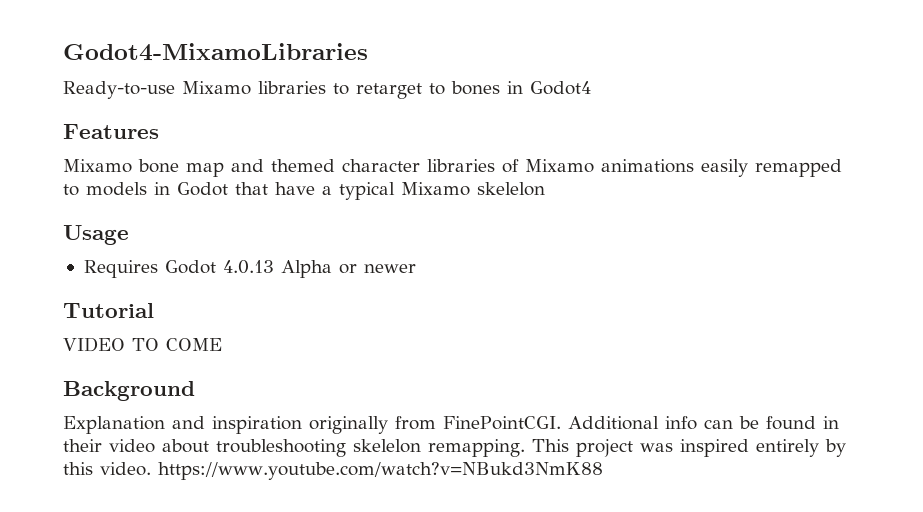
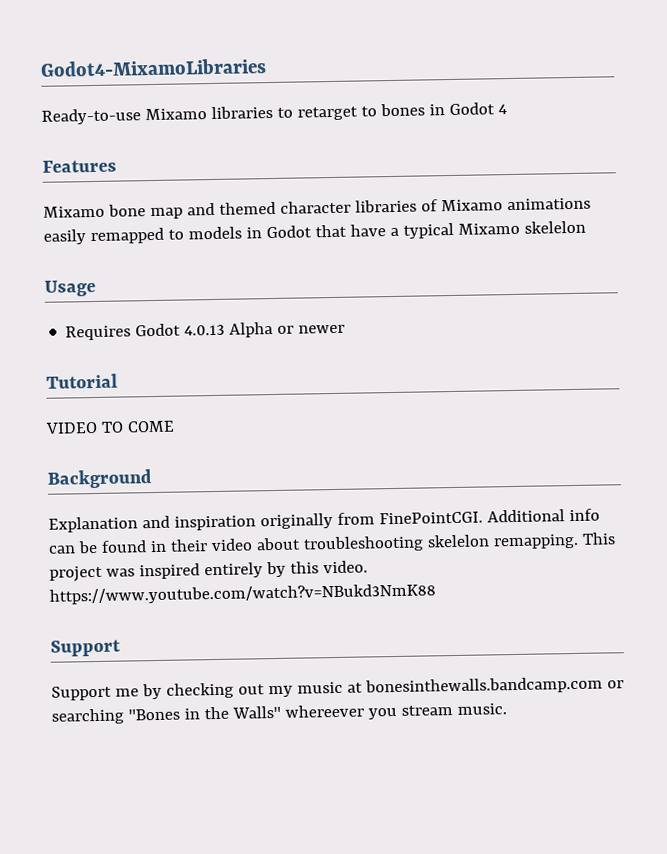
- Ready-to-use Mixamo libraries to retarget to bones in Godot4
+ Ready-to-use Mixamo libraries to retarget to bones in Godot 4
  This project was inspired entirely by this video. https://www.youtube.com/watch?v=NBukd3NmK88
+ Support
+ Support me by checking out my music at bonesinthewalls.bandcamp.com or searching "Bones in the Walls" whereever you stream music.

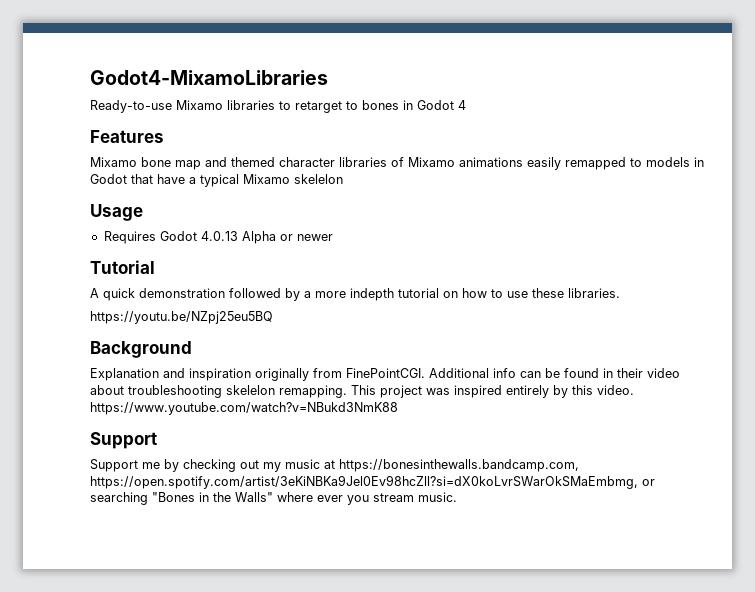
- VIDEO TO COME
+ A quick demonstration followed by a more indepth tutorial on how to use these libraries.
+ https://youtu.be/NZpj25eu5BQ
- Support me by checking out my music at bonesinthewalls.bandcamp.com or searching "Bones in the Walls" whereever you stream music.
+ Support me by checking out my music at https://bonesinthewalls.bandcamp.com, https://open.spotify.com/artist/3eKiNBKa9Jel0Ev98hcZll?si=dX0koLvrSWarOkSMaEmbmg, or searching "Bones in the Walls" where ever you stream music.

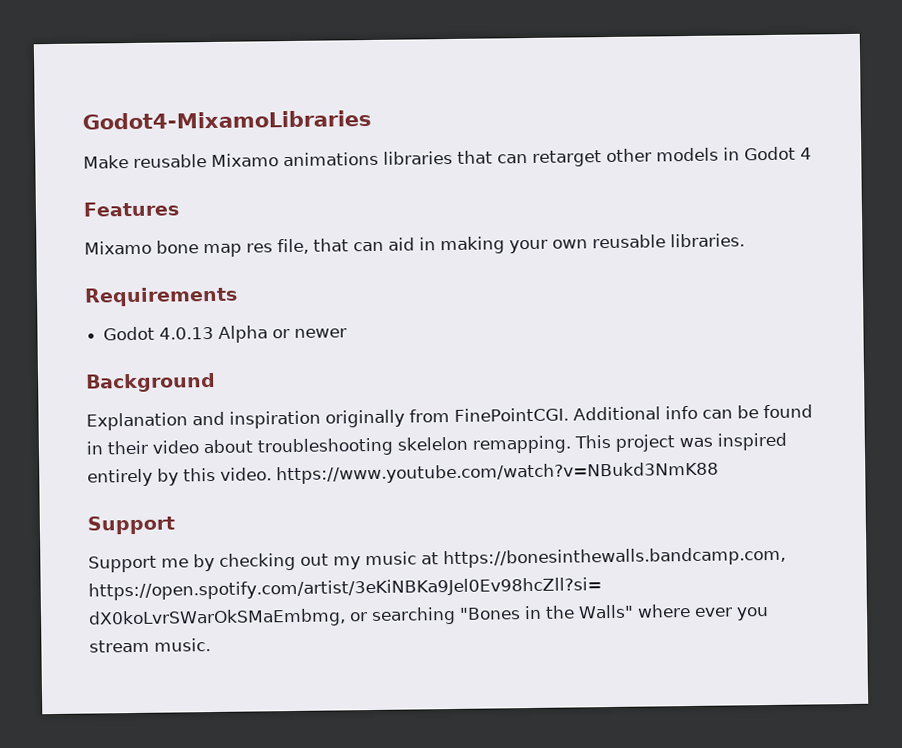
- Ready-to-use Mixamo libraries to retarget to bones in Godot 4
+ Make reusable Mixamo animations libraries that can retarget other models in Godot 4
- Mixamo bone map and themed character libraries of Mixamo animations easily remapped to models in Godot that have a typical Mixamo skelelon
- Usage
- Requires Godot 4.0.13 Alpha or newer
+ Mixamo bone map res file, that can aid in making your own reusable libraries.
+ Requirements
+ Godot 4.0.13 Alpha or newer
- Tutorial
- A quick demonstration followed by a more indepth tutorial on how to use these libraries.
- https://youtu.be/NZpj25eu5BQ

